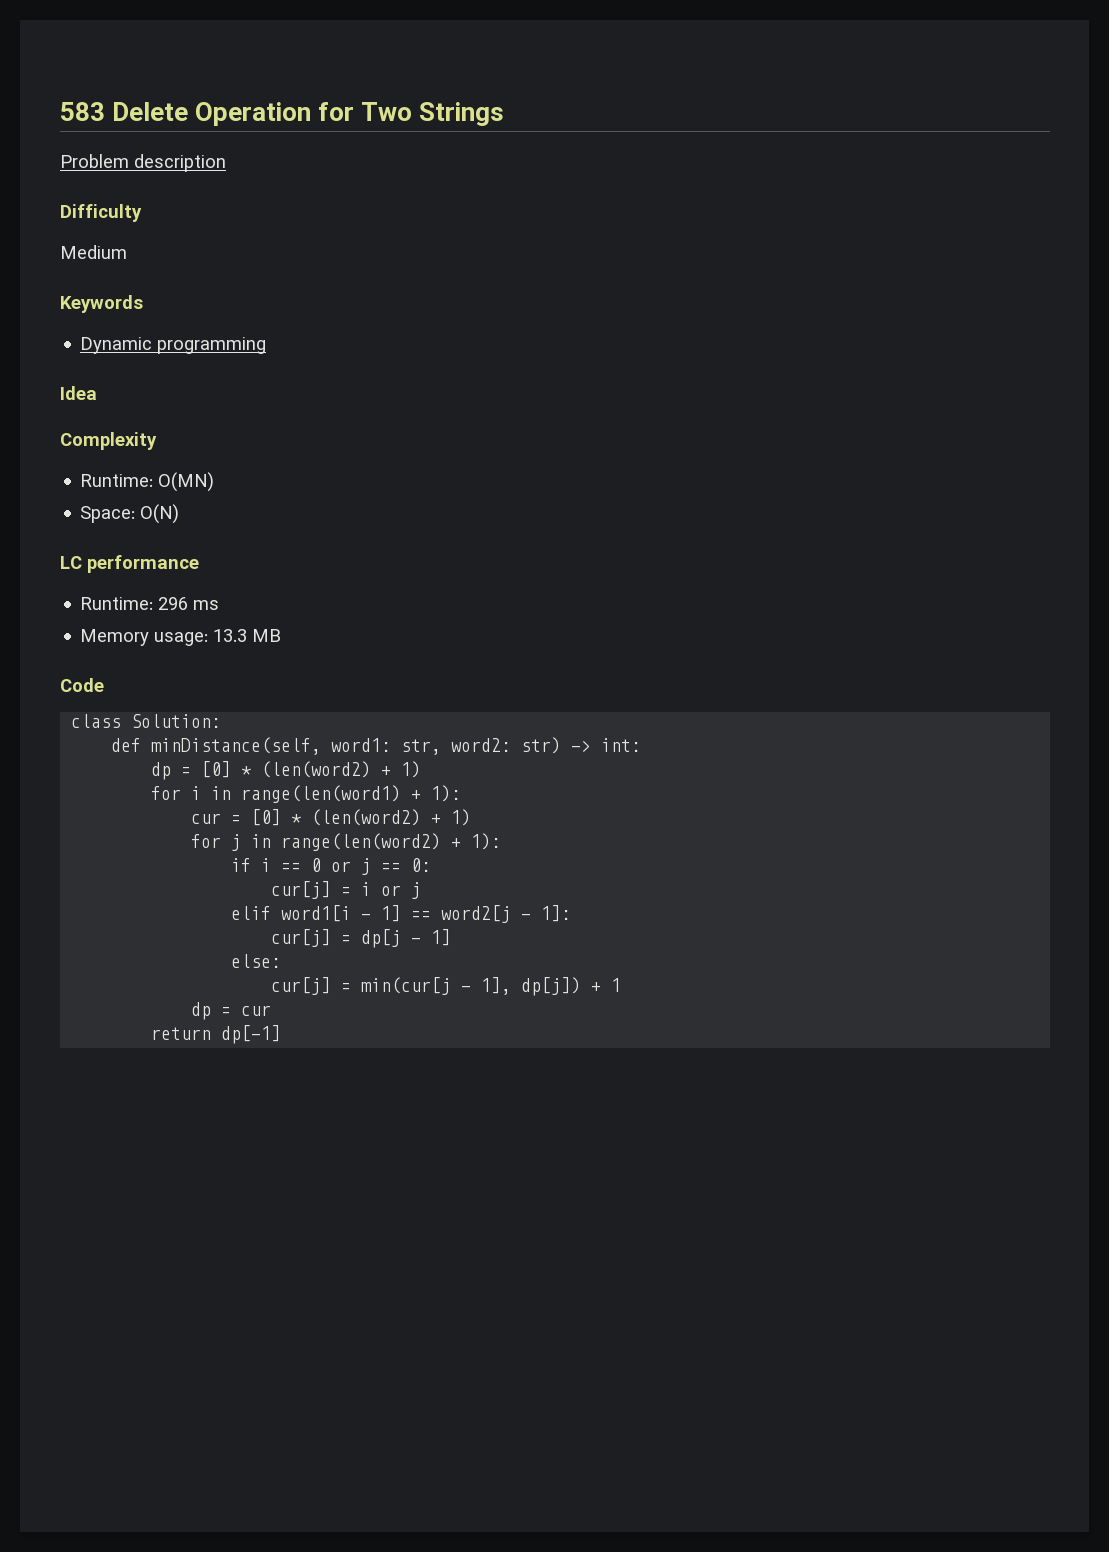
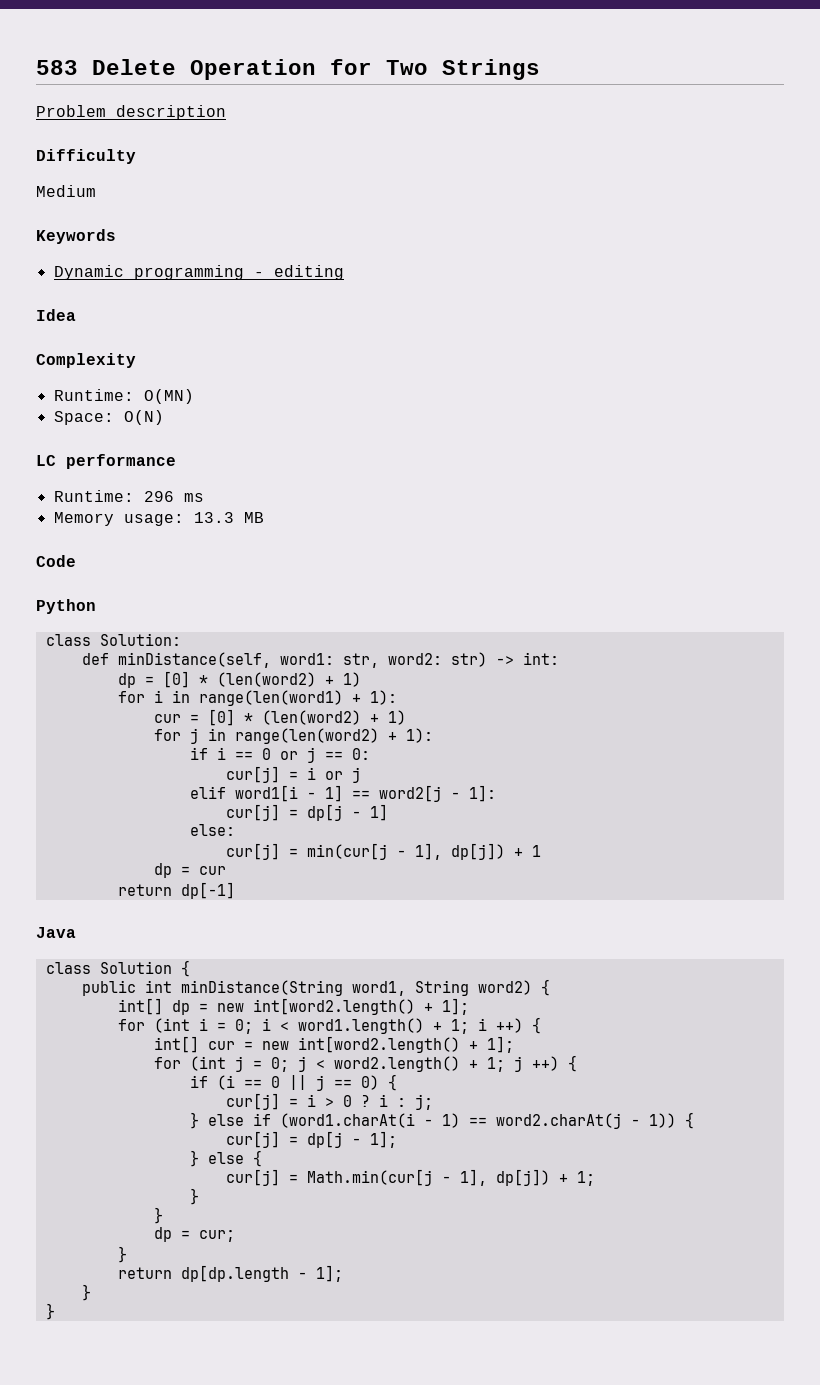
- Dynamic programming
+ Dynamic programming - editing
+ Python
+ Java
+ class Solution {
+ public int minDistance(String word1, String word2) {
+ int[] dp = new int[word2.length() + 1];
+ for (int i = 0; i < word1.length() + 1; i ++) {
+ int[] cur = new int[word2.length() + 1];
+ for (int j = 0; j < word2.length() + 1; j ++) {
+ if (i == 0 || j == 0) {
+ cur[j] = i > 0 ? i : j;
+ } else if (word1.charAt(i - 1) == word2.charAt(j - 1)) {
+ cur[j] = dp[j - 1];
+ } else {
+ cur[j] = Math.min(cur[j - 1], dp[j]) + 1;
+ }
+ }
+ dp = cur;
+ }
+ return dp[dp.length - 1];
+ }
+ }

